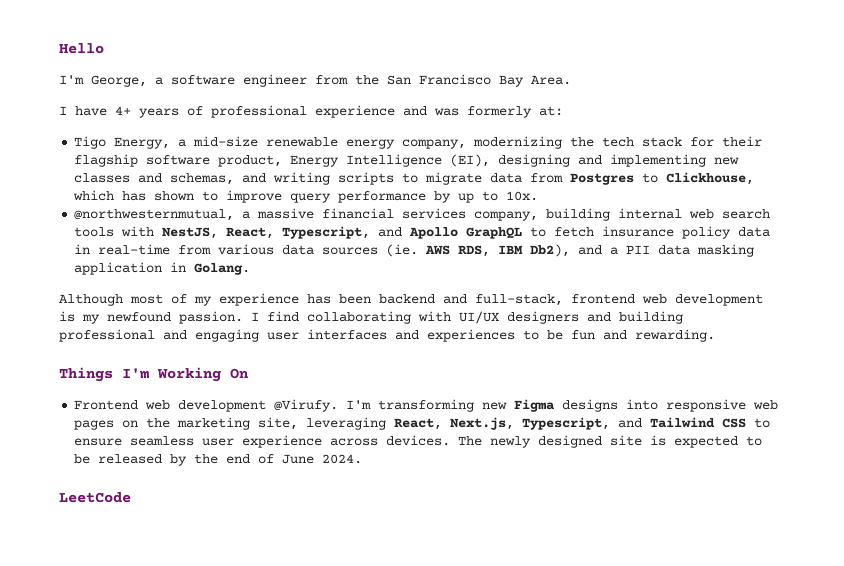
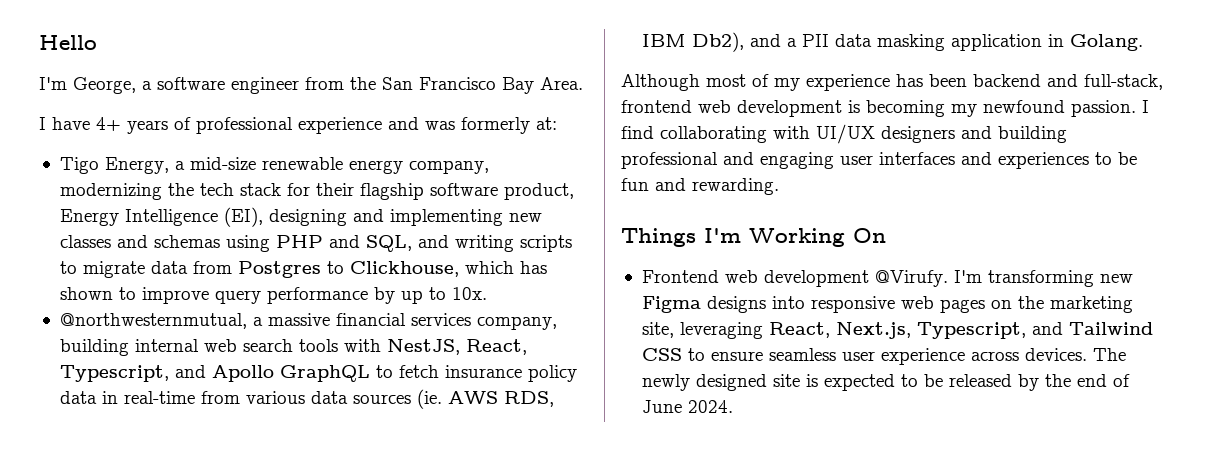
- Tigo Energy, a mid-size renewable energy company, modernizing the tech stack for their flagship software product, Energy Intelligence (EI), designing and implementing new classes and schemas, and writing scripts to migrate data from Postgres to Clickhouse, which has shown to improve query performance by up to 10x.
+ Tigo Energy, a mid-size renewable energy company, modernizing the tech stack for their flagship software product, Energy Intelligence (EI), designing and implementing new classes and schemas using PHP and SQL, and writing scripts to migrate data from Postgres to Clickhouse, which has shown to improve query performance by up to 10x.
- Although most of my experience has been backend and full-stack, frontend web development is my newfound passion.
+ Although most of my experience has been backend and full-stack, frontend web development is becoming my newfound passion.
- LeetCode

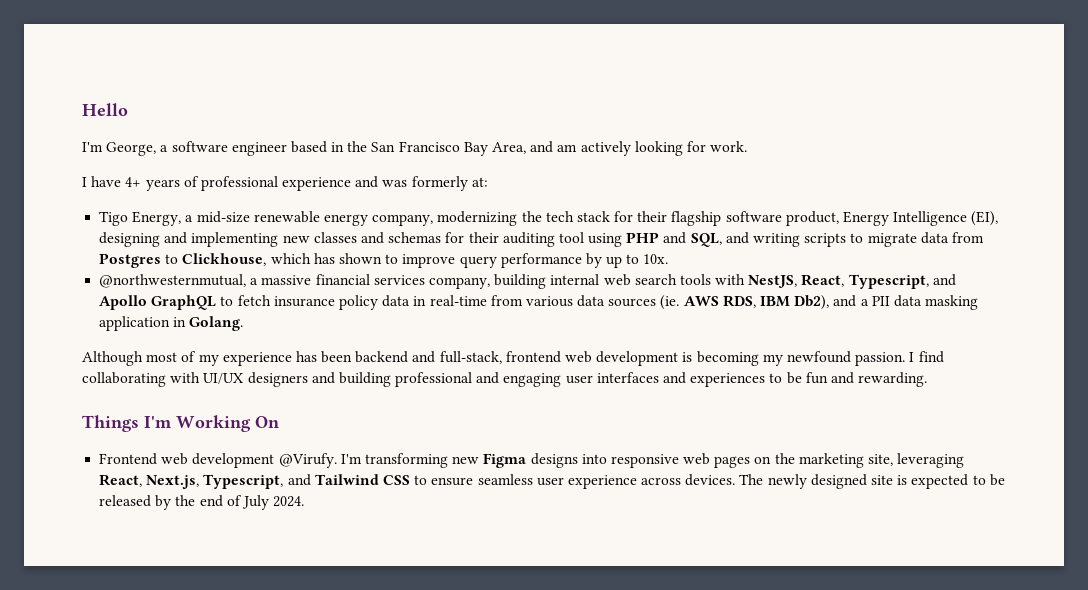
- I'm George, a software engineer from the San Francisco Bay Area.
+ I'm George, a software engineer based in the San Francisco Bay Area, and am actively looking for work.
- Tigo Energy, a mid-size renewable energy company, modernizing the tech stack for their flagship software product, Energy Intelligence (EI), designing and implementing new classes and schemas using PHP and SQL, and writing scripts to migrate data from Postgres to Clickhouse, which has shown to improve query performance by up to 10x.
+ Tigo Energy, a mid-size renewable energy company, modernizing the tech stack for their flagship software product, Energy Intelligence (EI), designing and implementing new classes and schemas for their auditing tool using PHP and SQL, and writing scripts to migrate data from Postgres to Clickhouse, which has shown to improve query performance by up to 10x.
- The newly designed site is expected to be released by the end of June 2024.
+ The newly designed site is expected to be released by the end of July 2024.

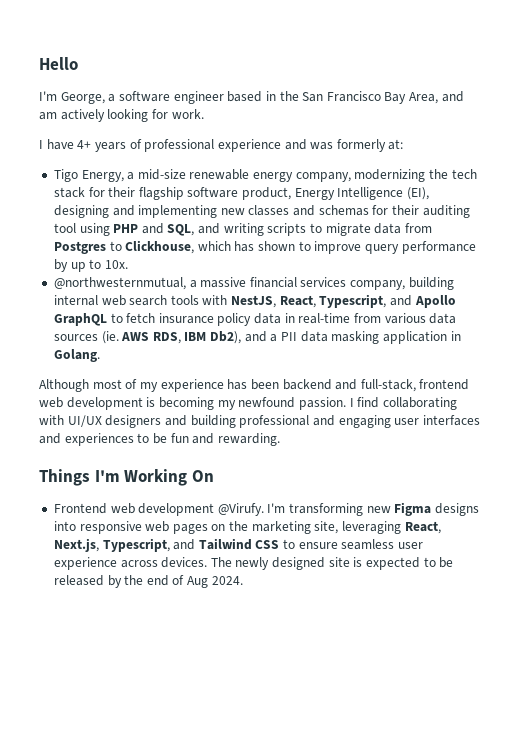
- The newly designed site is expected to be released by the end of July 2024.
+ The newly designed site is expected to be released by the end of Aug 2024.

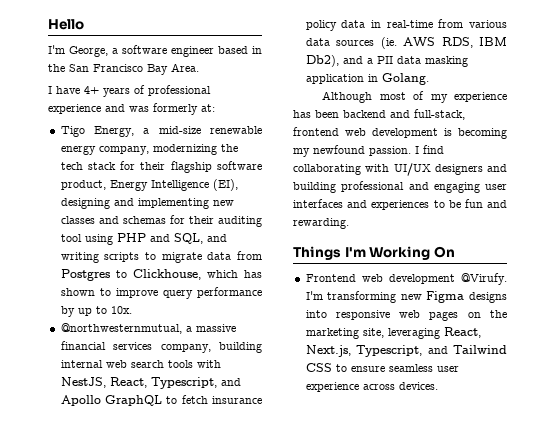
- I'm George, a software engineer based in the San Francisco Bay Area, and am actively looking for work.
+ I'm George, a software engineer based in the San Francisco Bay Area.
- The newly designed site is expected to be released by the end of Aug 2024.

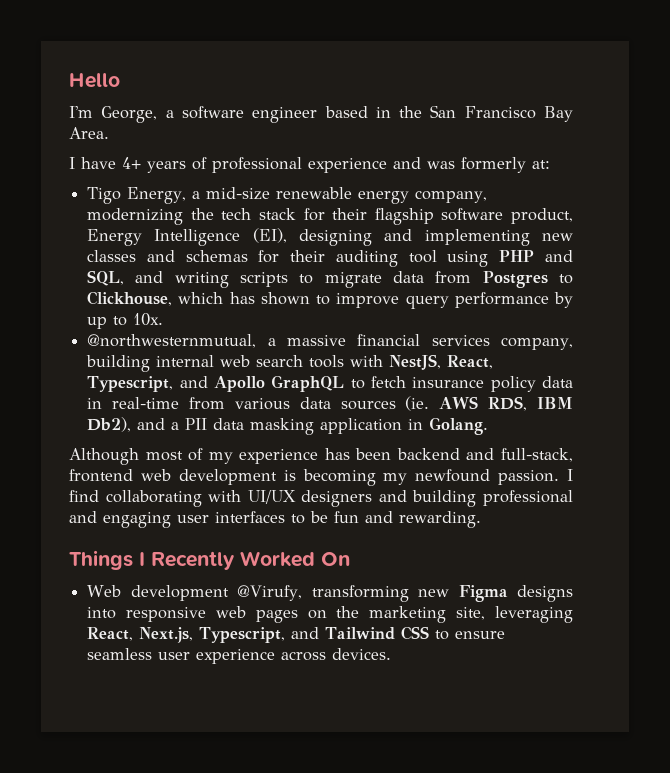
- I find collaborating with UI/UX designers and building professional and engaging user interfaces and experiences to be fun and rewarding.
+ I find collaborating with UI/UX designers and building professional and engaging user interfaces to be fun and rewarding.
- Things I'm Working On
- Frontend web development @Virufy. I'm transforming new Figma designs into responsive web pages on the marketing site, leveraging React, Next.js, Typescript, and Tailwind CSS to ensure seamless user experience across devices.
+ Things I Recently Worked On
+ Web development @Virufy, transforming new Figma designs into responsive web pages on the marketing site, leveraging React, Next.js, Typescript, and Tailwind CSS to ensure seamless user experience across devices.

